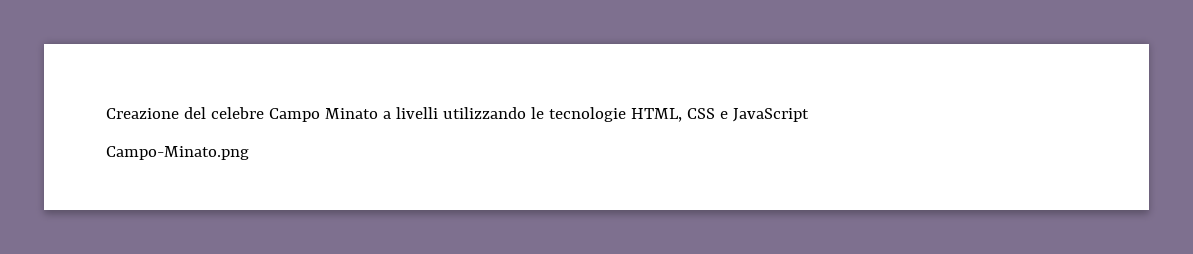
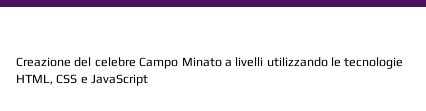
- Campo-Minato.png

